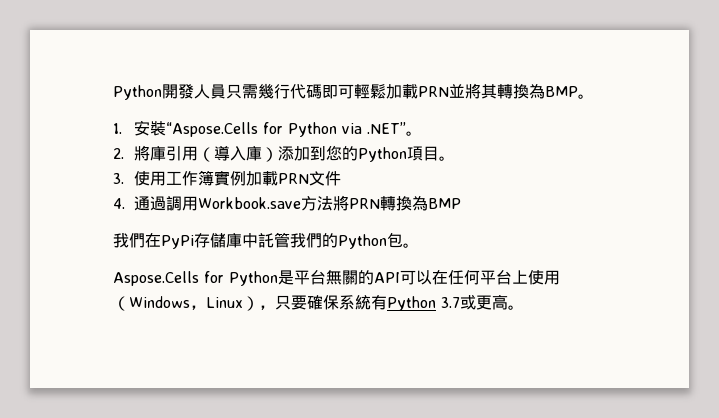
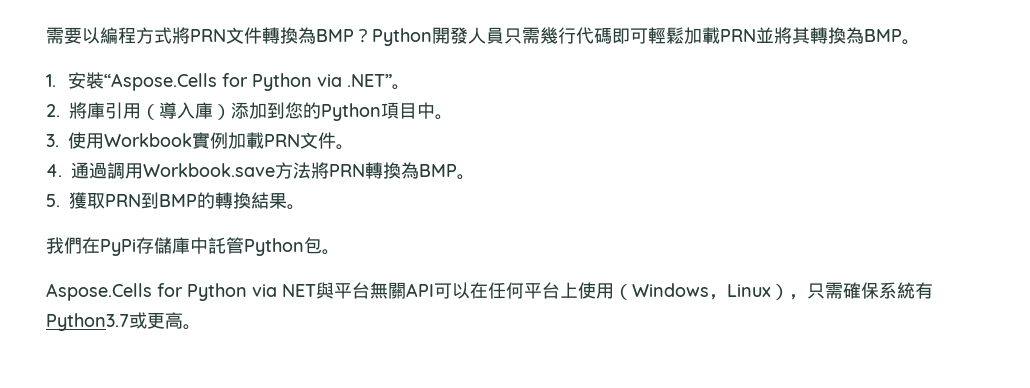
+ 需要以編程方式將PRN文件轉換為BMP？
- 2.將庫引用（導入庫）添加到您的Python項目。
+ 2.將庫引用（導入庫）添加到您的Python項目中。
- 3.使用工作簿實例加載PRN文件
+ 3.使用Workbook實例加載PRN文件。
- 4.通過調用Workbook.save方法將PRN轉換為BMP
+ 4.通過調用Workbook.save方法將PRN轉換為BMP。
+ 5.獲取PRN到BMP的轉換結果。
- 我們在PyPi存儲庫中託管我們的Python包。
+ 我們在PyPi存儲庫中託管Python包。
- Aspose.Cells for Python是平台無關的API可以在任何平台上使用（Windows，Linux），只要確保系統有Python 3.7或更高。
+ Aspose.Cells for Python via NET與平台無關API可以在任何平台上使用（Windows，Linux），只需確保系統有Python3.7或更高。

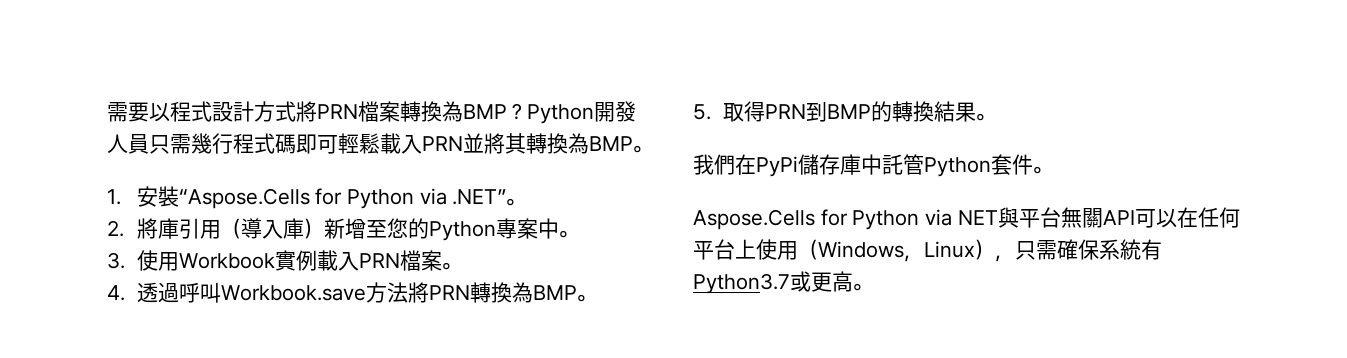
- 需要以編程方式將PRN文件轉換為BMP？
+ 需要以程式設計方式將PRN檔案轉換為BMP？
- Python開發人員只需幾行代碼即可輕鬆加載PRN並將其轉換為BMP。
+ Python開發人員只需幾行程式碼即可輕鬆載入PRN並將其轉換為BMP。
- 2.將庫引用（導入庫）添加到您的Python項目中。
+ 2.將庫引用（導入庫）新增至您的Python專案中。
- 3.使用Workbook實例加載PRN文件。
+ 3.使用Workbook實例載入PRN檔案。
- 4.通過調用Workbook.save方法將PRN轉換為BMP。
+ 4.透過呼叫Workbook.save方法將PRN轉換為BMP。
- 5.獲取PRN到BMP的轉換結果。
+ 5.取得PRN到BMP的轉換結果。
- 我們在PyPi存儲庫中託管Python包。
+ 我們在PyPi儲存庫中託管Python套件。

